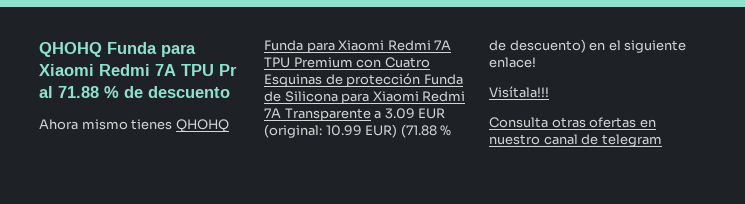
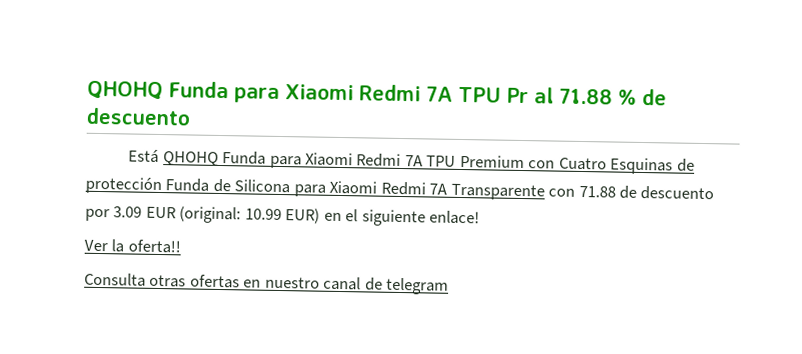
- Ahora mismo tienes QHOHQ Funda para Xiaomi Redmi 7A TPU Premium con Cuatro Esquinas de protección Funda de Silicona para Xiaomi Redmi 7A Transparente a 3.09 EUR (original: 10.99 EUR) (71.88 % de descuento) en el siguiente enlace!
+ Está QHOHQ Funda para Xiaomi Redmi 7A TPU Premium con Cuatro Esquinas de protección Funda de Silicona para Xiaomi Redmi 7A Transparente con 71.88 de descuento por 3.09 EUR (original: 10.99 EUR) en el siguiente enlace!
- Visítala!!!
+ Ver la oferta!!

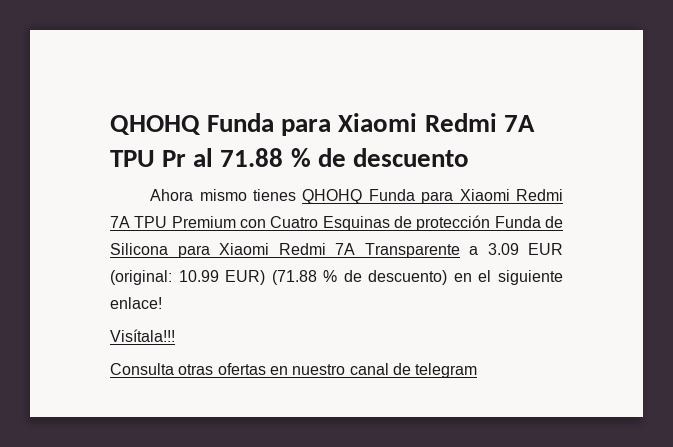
- Está QHOHQ Funda para Xiaomi Redmi 7A TPU Premium con Cuatro Esquinas de protección Funda de Silicona para Xiaomi Redmi 7A Transparente con 71.88 de descuento por 3.09 EUR (original: 10.99 EUR) en el siguiente enlace!
+ Ahora mismo tienes QHOHQ Funda para Xiaomi Redmi 7A TPU Premium con Cuatro Esquinas de protección Funda de Silicona para Xiaomi Redmi 7A Transparente a 3.09 EUR (original: 10.99 EUR) (71.88 % de descuento) en el siguiente enlace!
- Ver la oferta!!
+ Visítala!!!

